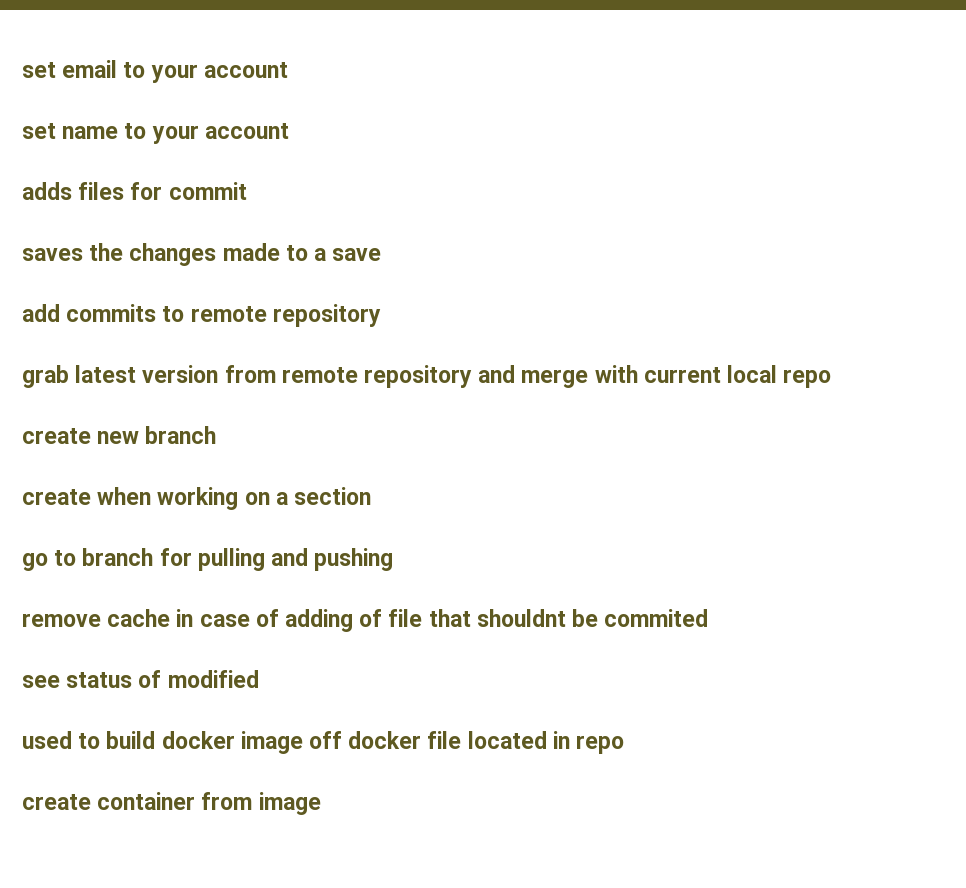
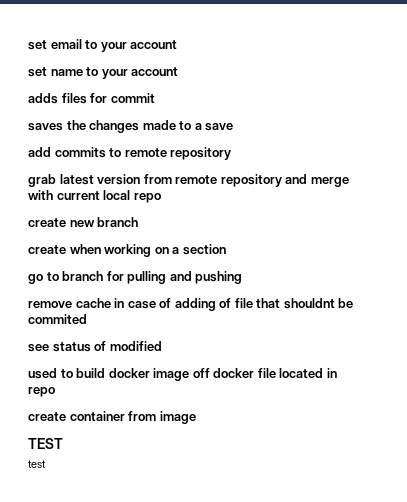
+ TEST
+ test

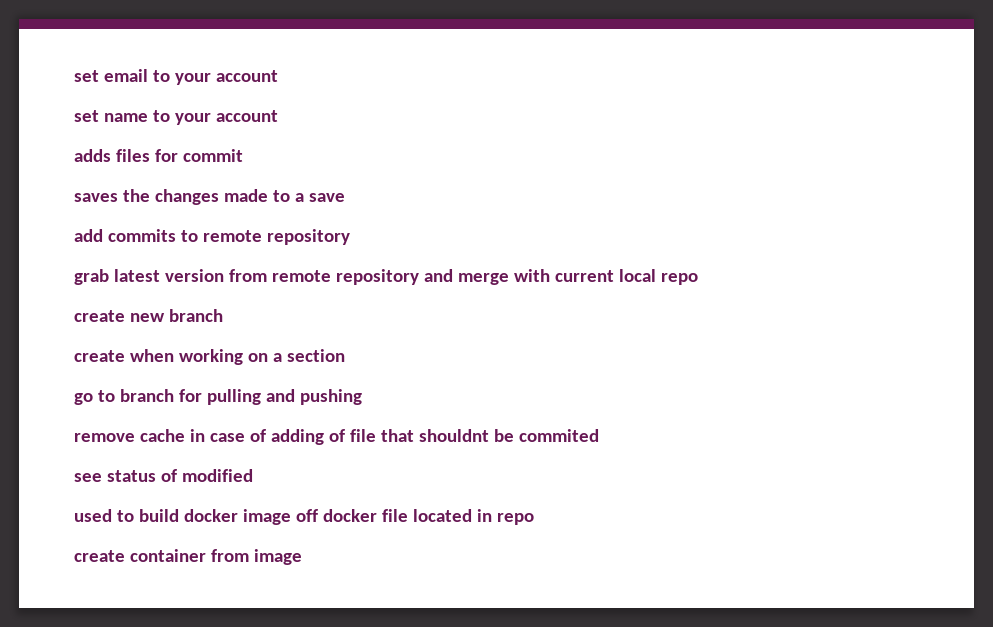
- TEST
- test

